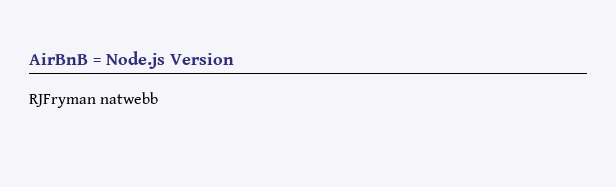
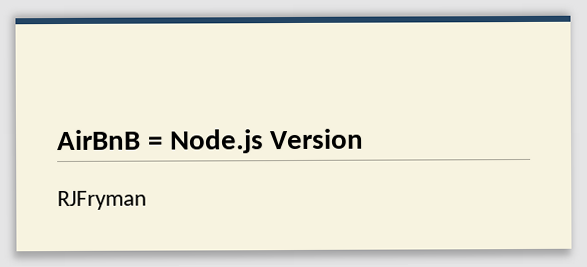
- RJFryman natwebb
+ RJFryman

